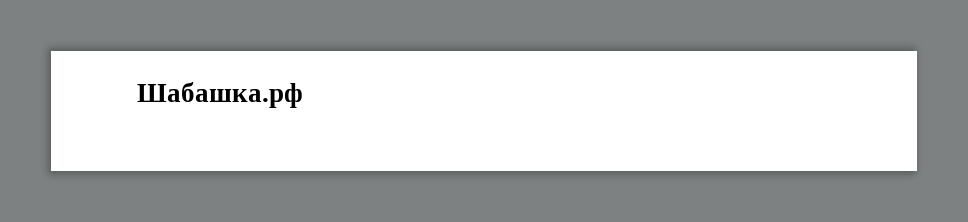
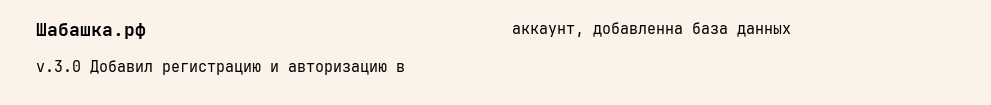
+ v.3.0 Добавил регистрацию и авторизацию в аккаунт, добавленна база данных

